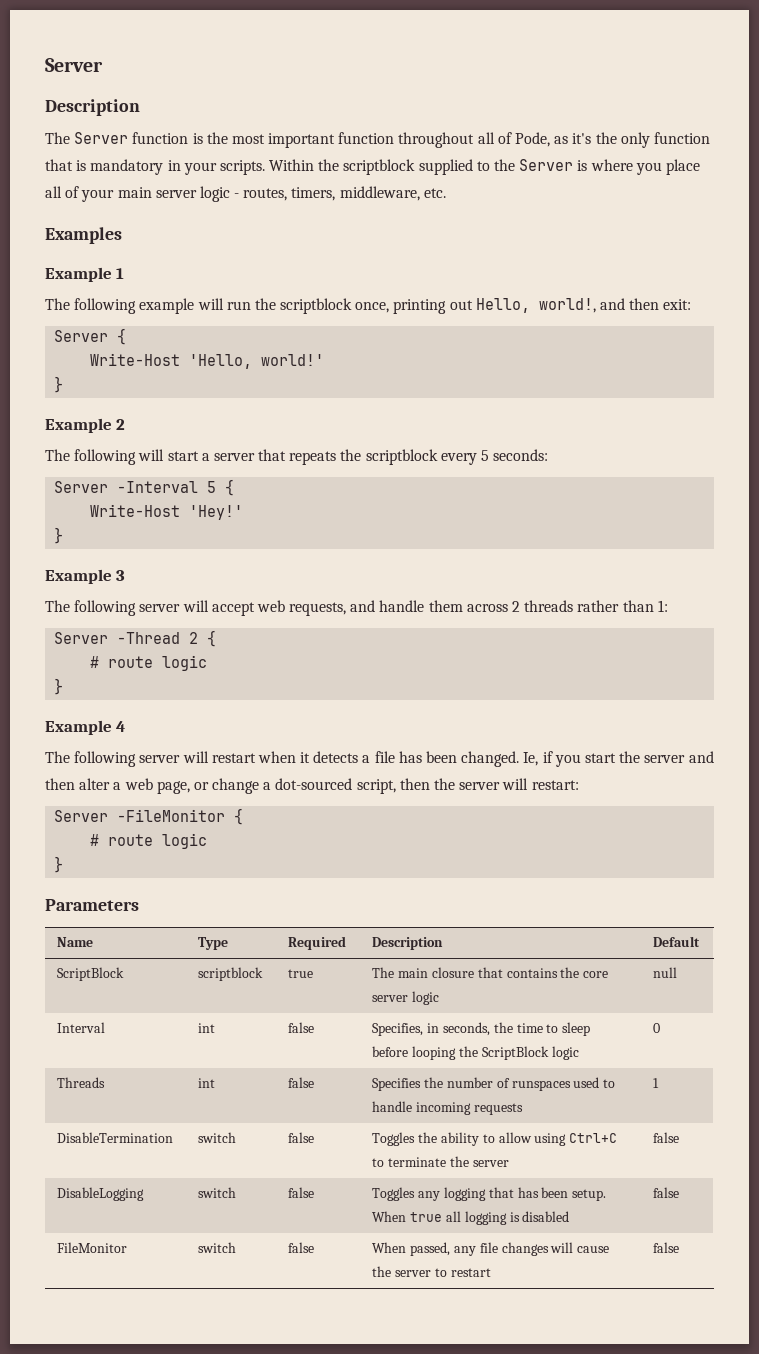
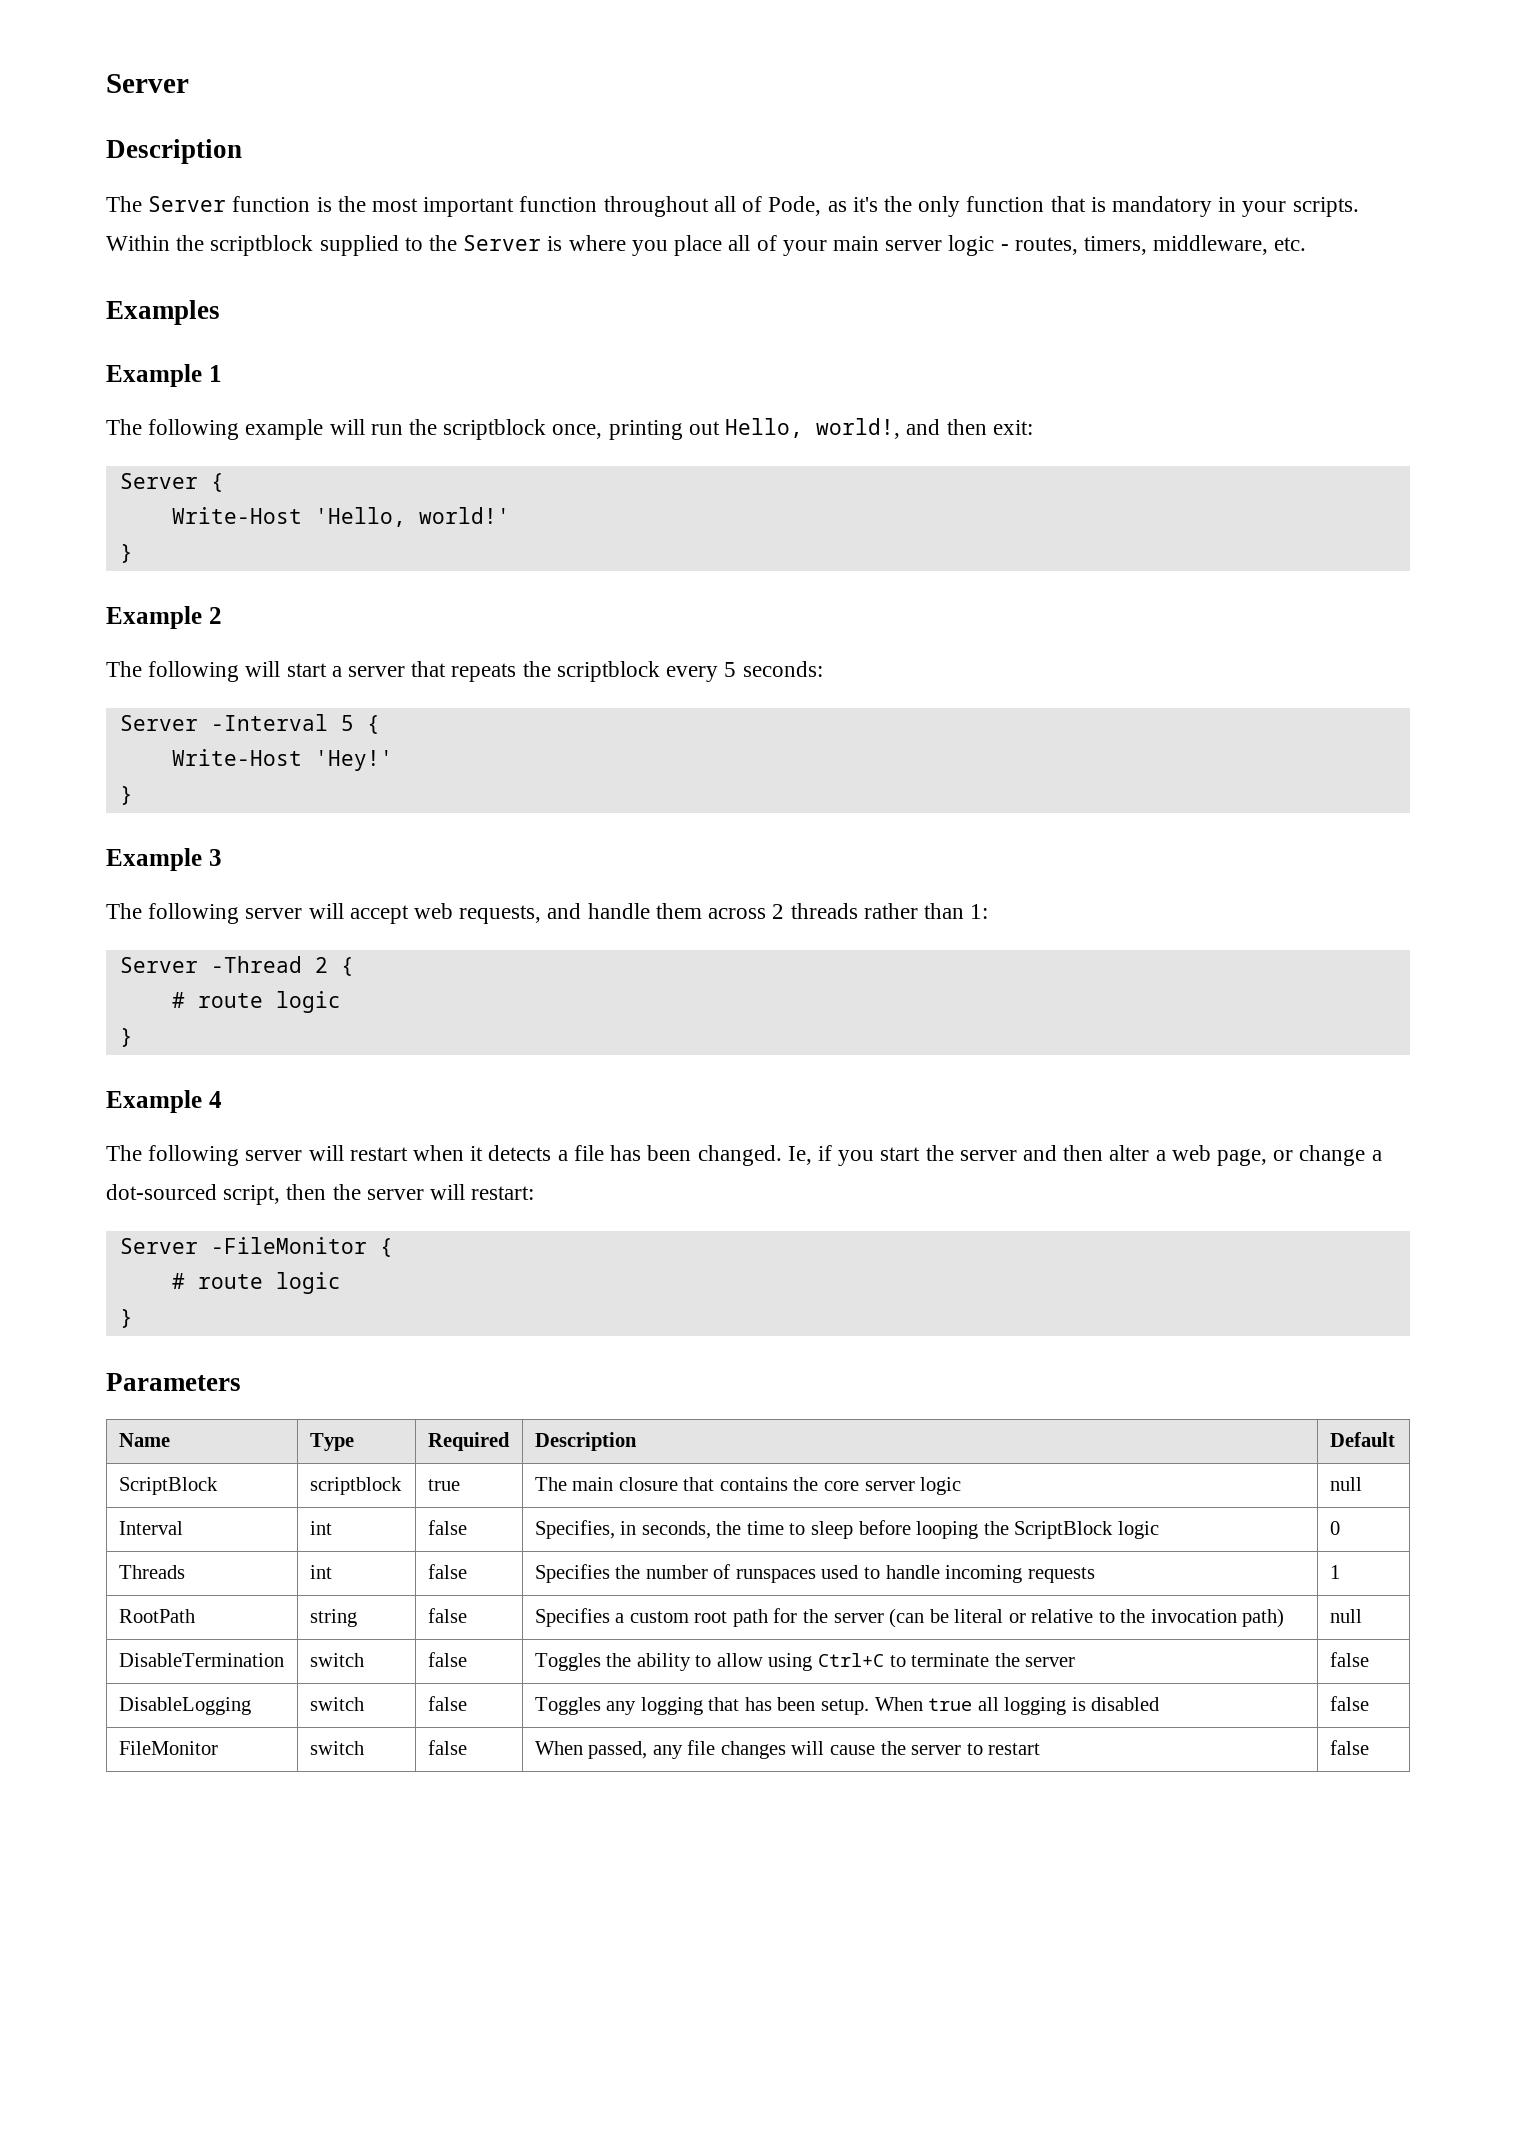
+ RootPath | string | false | Specifies a custom root path for the server (can be literal or relative to the invocation path) | null

